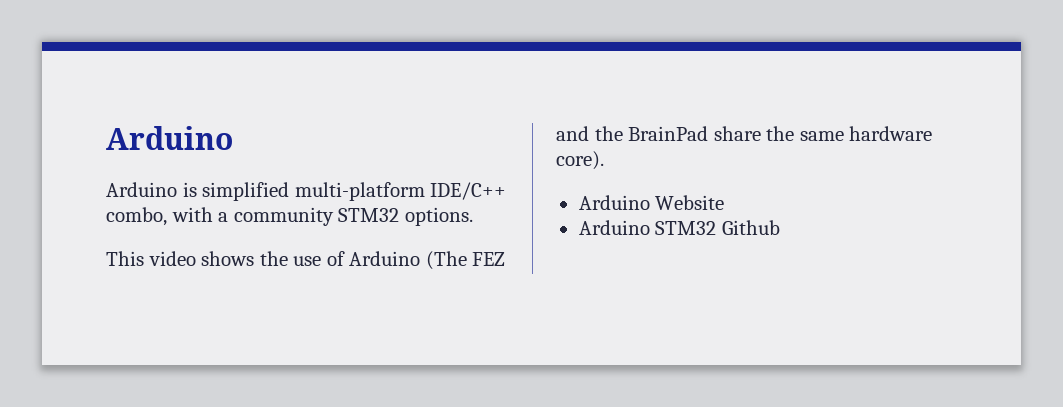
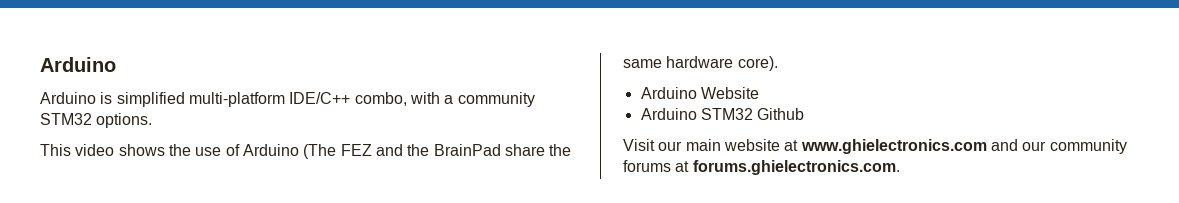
+ Visit our main website at www.ghielectronics.com and our community forums at forums.ghielectronics.com.

